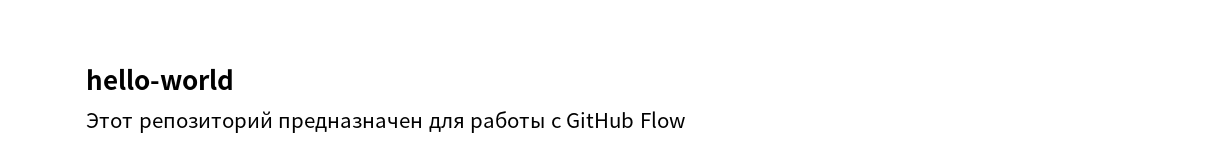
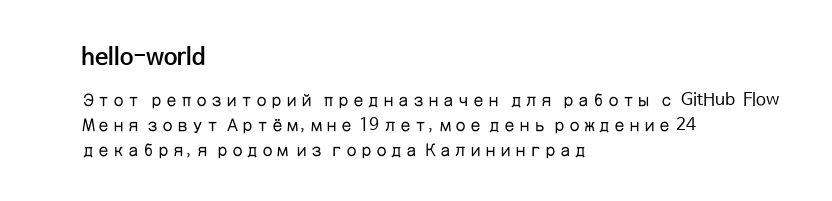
- Этот репозиторий предназначен для работы с GitHub Flow
+ Этот репозиторий предназначен для работы с GitHub Flow Меня зовут Артём, мне 19 лет, мое день рождение 24 декабря, я родом из города Калининград

